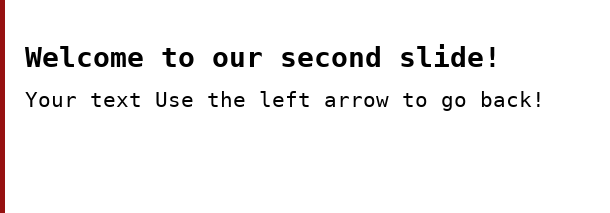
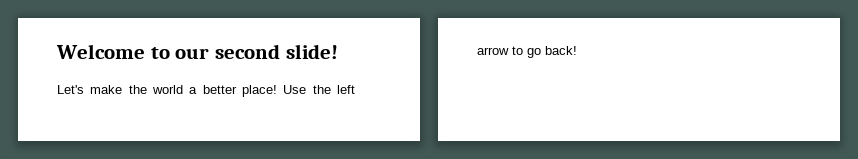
- Your text Use the left arrow to go back!
+ Let's make the world a better place! Use the left arrow to go back!

